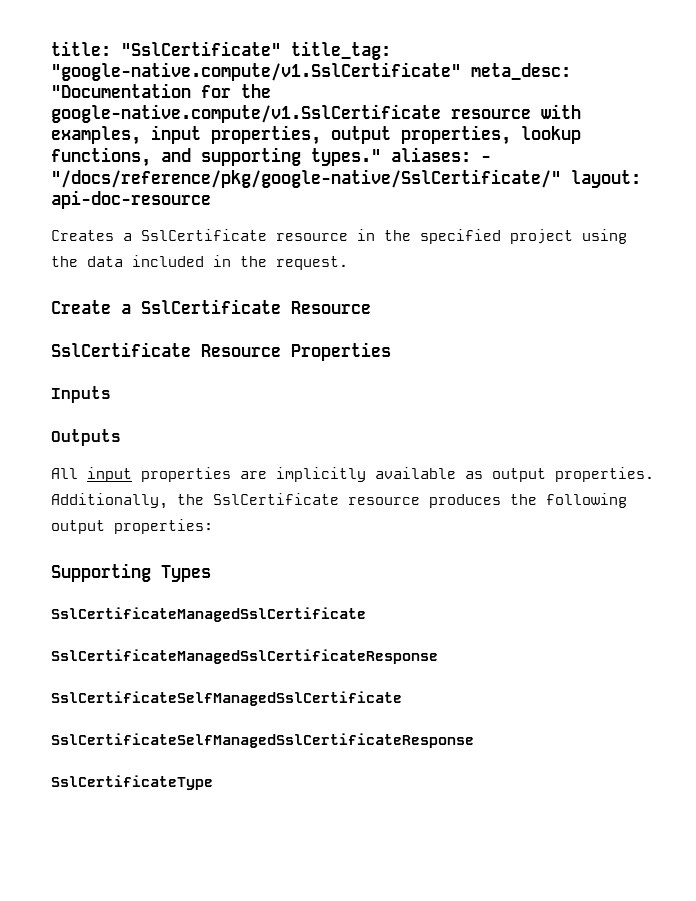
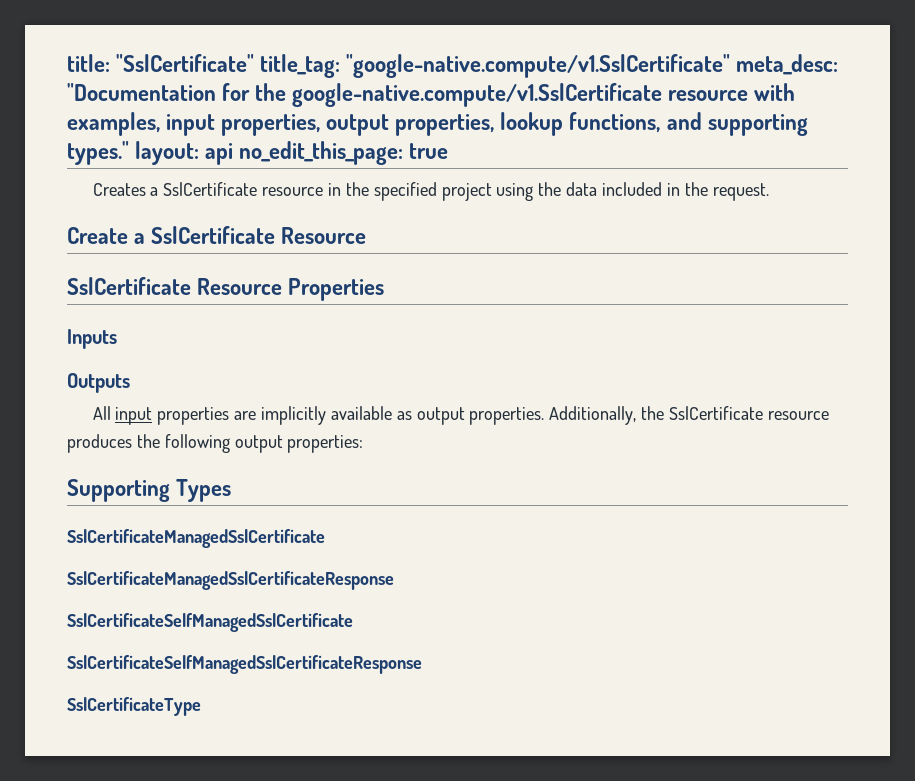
- title: "SslCertificate" title_tag: "google-native.compute/v1.SslCertificate" meta_desc: "Documentation for the google-native.compute/v1.SslCertificate resource with examples, input properties, output properties, lookup functions, and supporting types." aliases: - "/docs/reference/pkg/google-native/SslCertificate/" layout: api-doc-resource
+ title: "SslCertificate" title_tag: "google-native.compute/v1.SslCertificate" meta_desc: "Documentation for the google-native.compute/v1.SslCertificate resource with examples, input properties, output properties, lookup functions, and supporting types." layout: api no_edit_this_page: true

